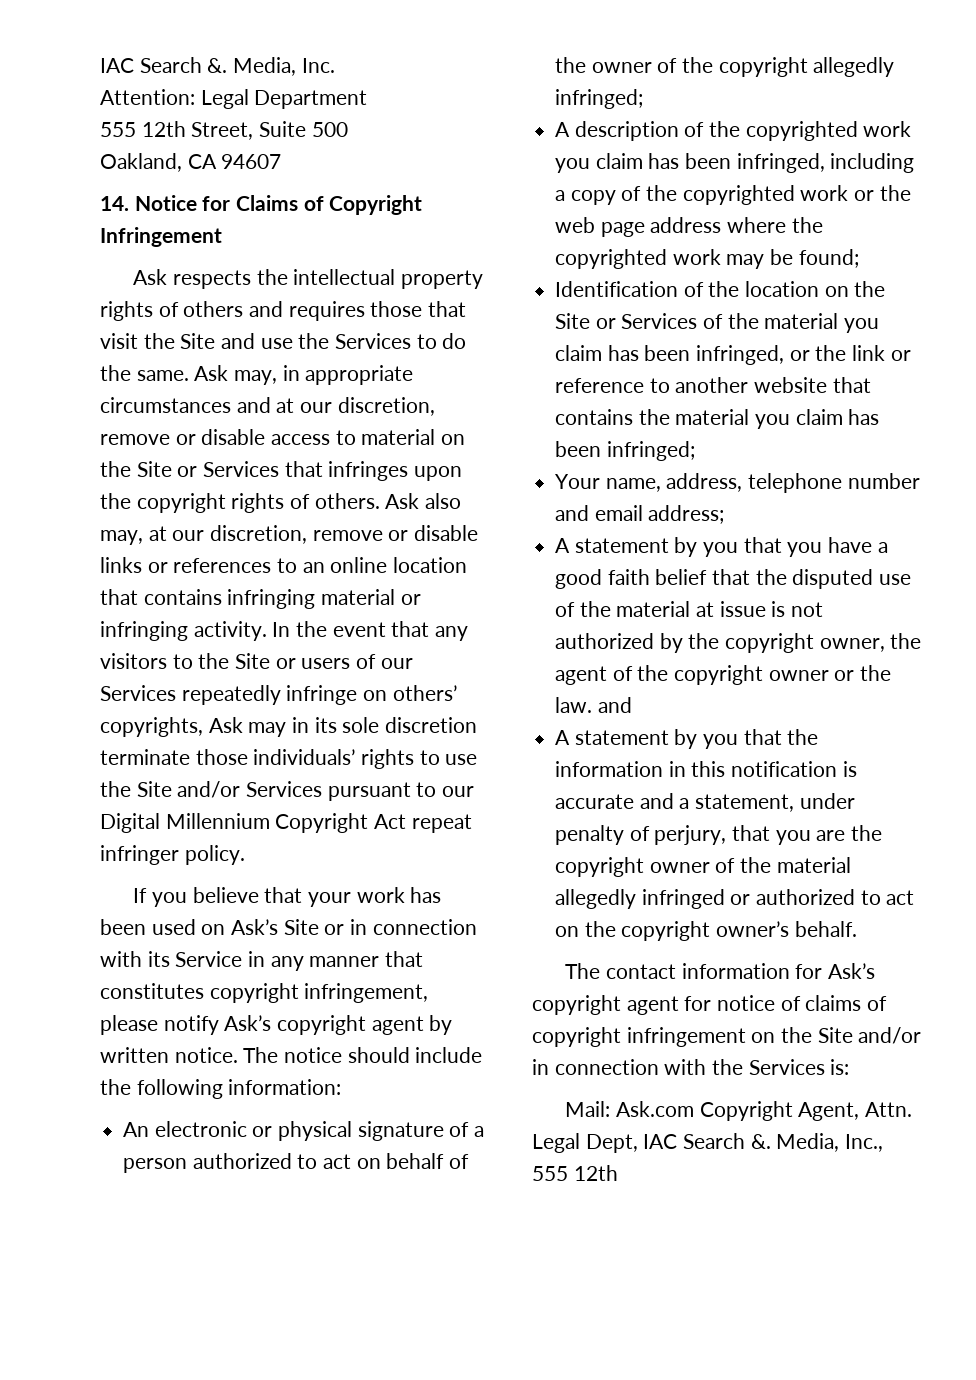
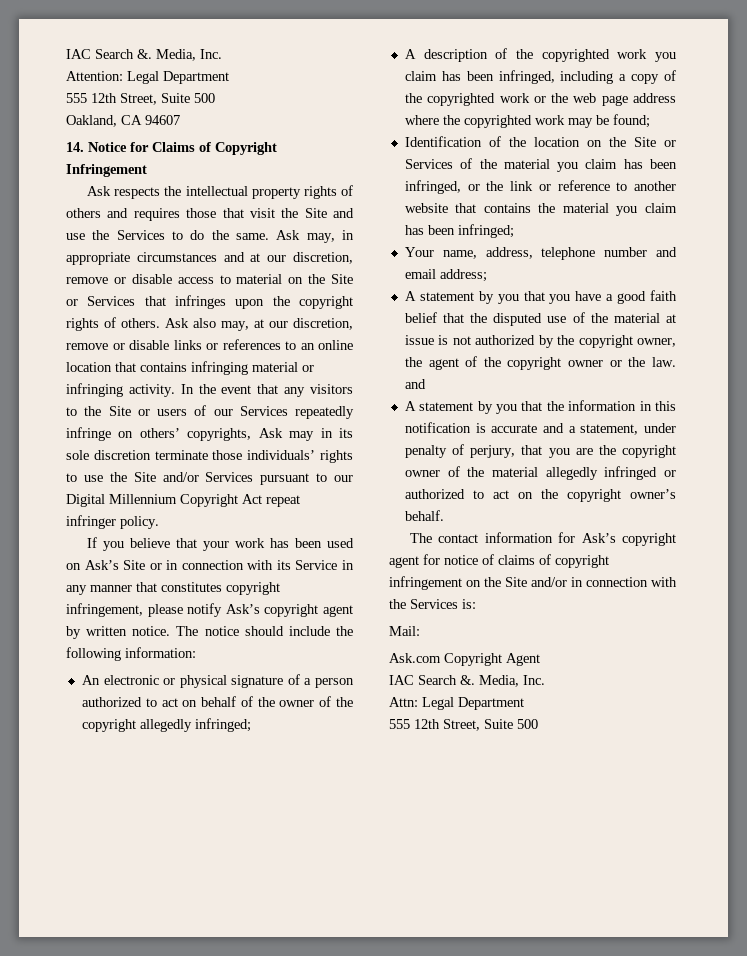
- Mail: Ask.com Copyright Agent, Attn. Legal Dept, IAC Search &. Media, Inc., 555 12th
+ Mail:
+ Ask.com Copyright Agent
+ IAC Search &. Media, Inc.
+ Attn: Legal Department
+ 555 12th Street, Suite 500

